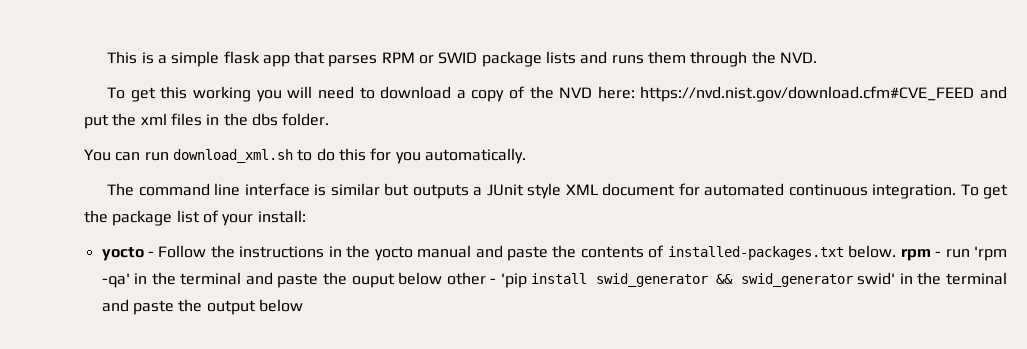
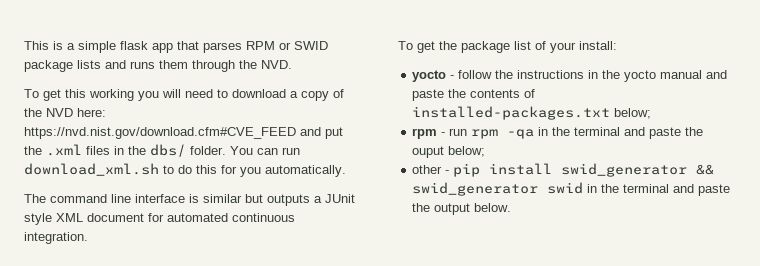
- To get this working you will need to download a copy of the NVD here: https://nvd.nist.gov/download.cfm#CVE_FEED and put the xml files in the dbs folder.
- You can run download_xml.sh to do this for you automatically.
+ To get this working you will need to download a copy of the NVD here: https://nvd.nist.gov/download.cfm#CVE_FEED and put the .xml files in the dbs/ folder. You can run download_xml.sh to do this for you automatically.
- The command line interface is similar but outputs a JUnit style XML document for automated continuous integration. To get the package list of your install:
+ The command line interface is similar but outputs a JUnit style XML document for automated continuous integration.
+ To get the package list of your install:
- yocto - Follow the instructions in the yocto manual and paste the contents of installed-packages.txt below. rpm - run 'rpm -qa' in the terminal and paste the ouput below other - 'pip install swid_generator && swid_generator swid' in the terminal and paste the output below
+ yocto - follow the instructions in the yocto manual and paste the contents of installed-packages.txt below;
+ rpm - run rpm -qa in the terminal and paste the ouput below;
+ other - pip install swid_generator && swid_generator swid in the terminal and paste the output below.

